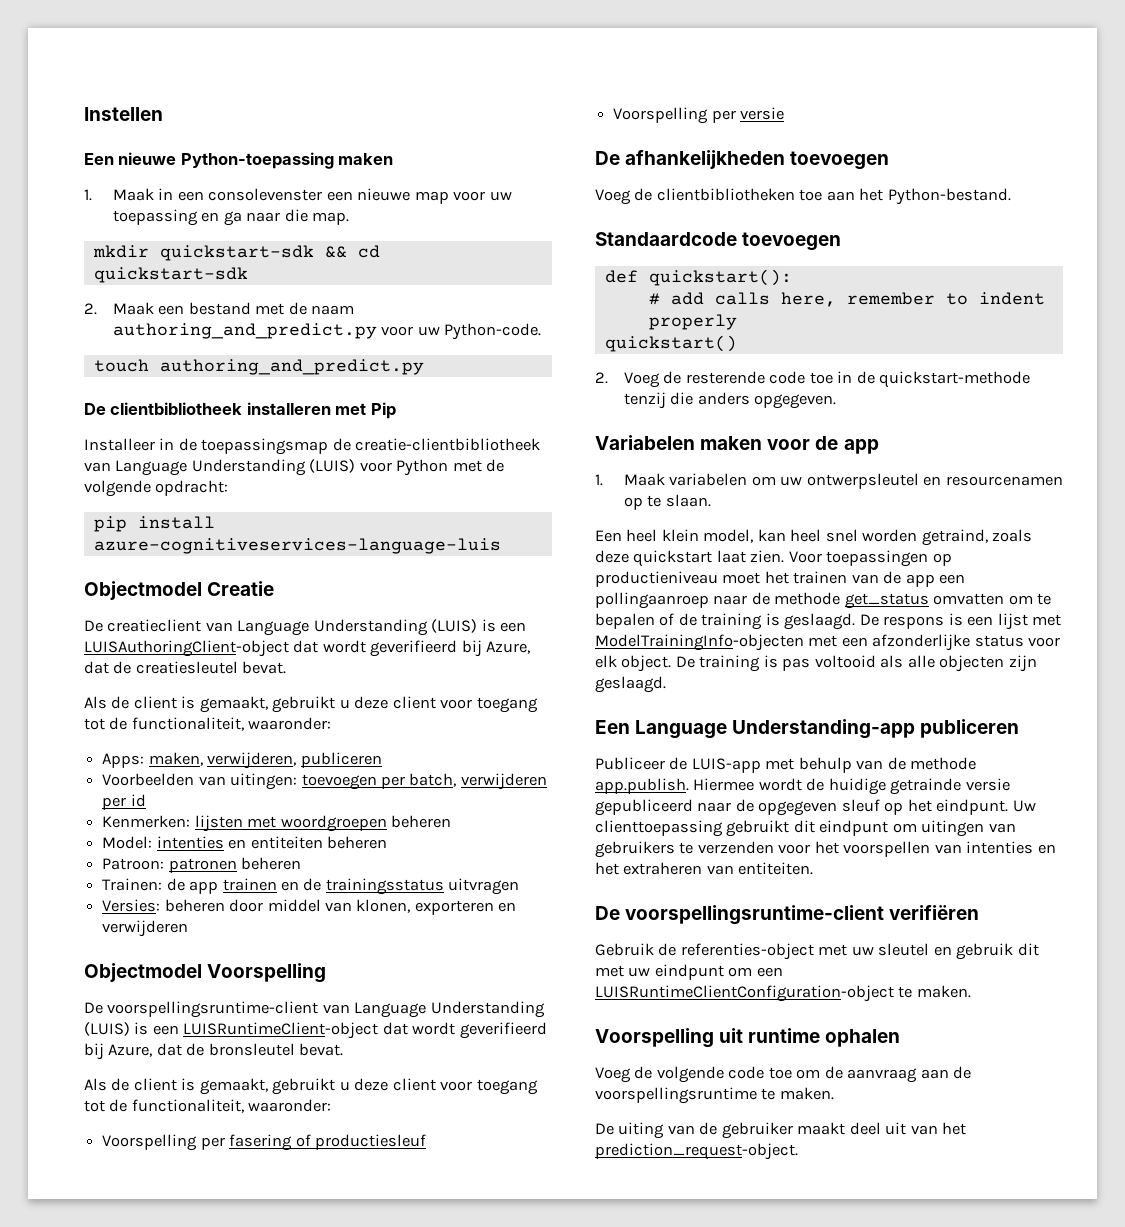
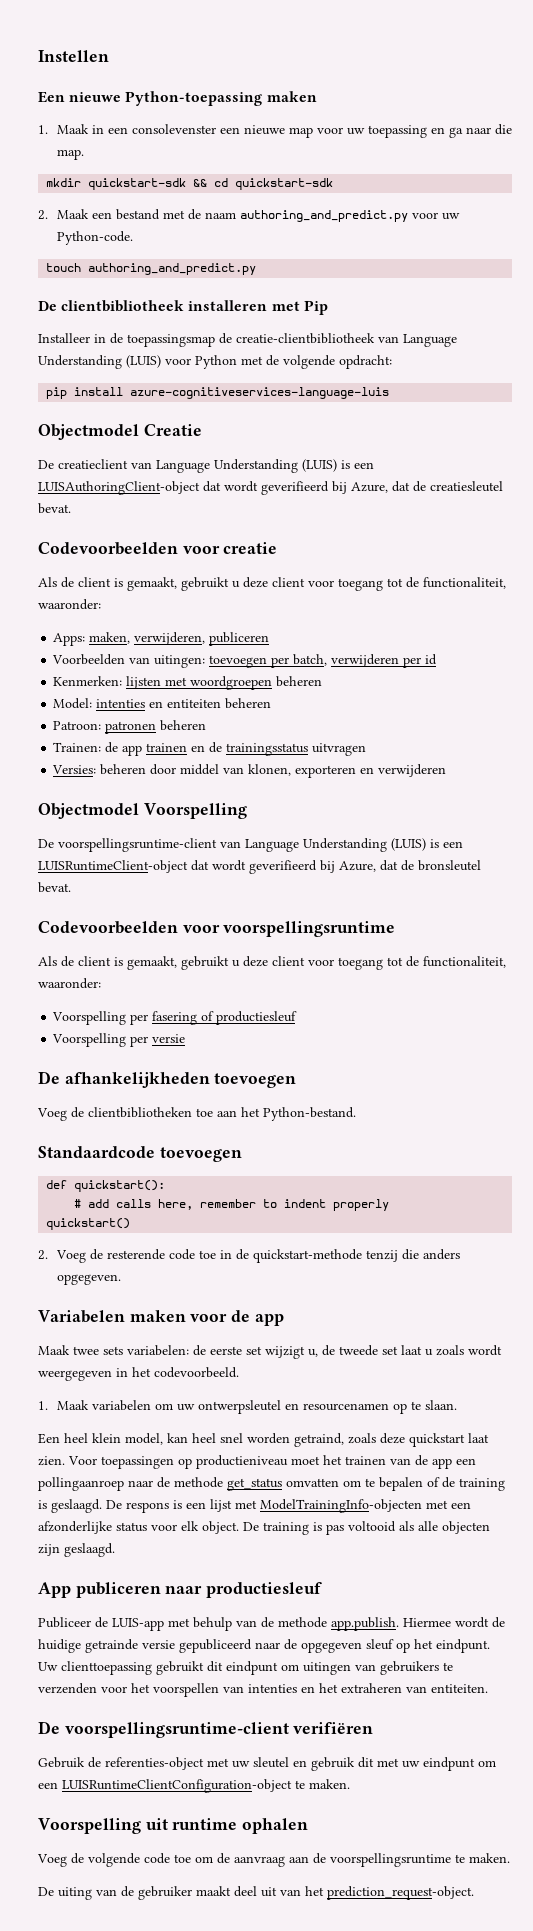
+ Codevoorbeelden voor creatie
+ Codevoorbeelden voor voorspellingsruntime
+ Maak twee sets variabelen: de eerste set wijzigt u, de tweede set laat u zoals wordt weergegeven in het codevoorbeeld.
- Een Language Understanding-app publiceren
+ App publiceren naar productiesleuf

